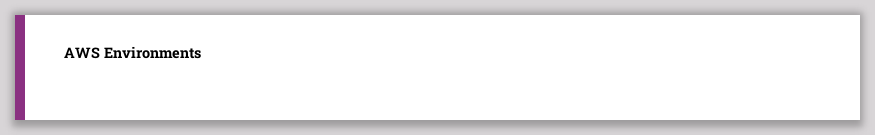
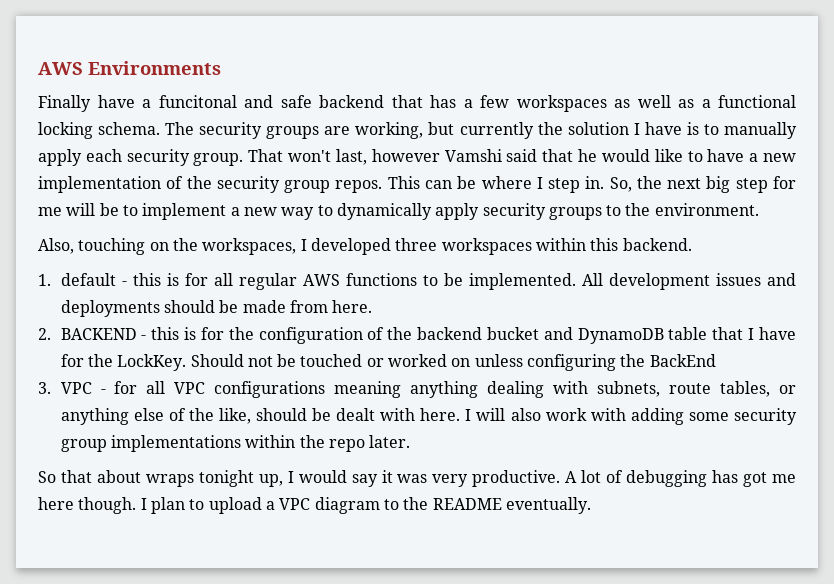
+ Finally have a funcitonal and safe backend that has a few workspaces as well as a functional locking schema. The security groups are working, but currently the solution I have is to manually apply each security group. That won't last, however Vamshi said that he would like to have a new implementation of the security group repos. This can be where I step in. So, the next big step for me will be to implement a new way to dynamically apply security groups to the environment.
+ Also, touching on the workspaces, I developed three workspaces within this backend.
+ 1. default - this is for all regular AWS functions to be implemented. All development issues and deployments should be made from here.
+ 2. BACKEND - this is for the configuration of the backend bucket and DynamoDB table that I have for the LockKey. Should not be touched or worked on unless configuring the BackEnd
+ 3. VPC - for all VPC configurations meaning anything dealing with subnets, route tables, or anything else of the like, should be dealt with here. I will also work with adding some security group implementations within the repo later.
+ So that about wraps tonight up, I would say it was very productive. A lot of debugging has got me here though. I plan to upload a VPC diagram to the README eventually.

